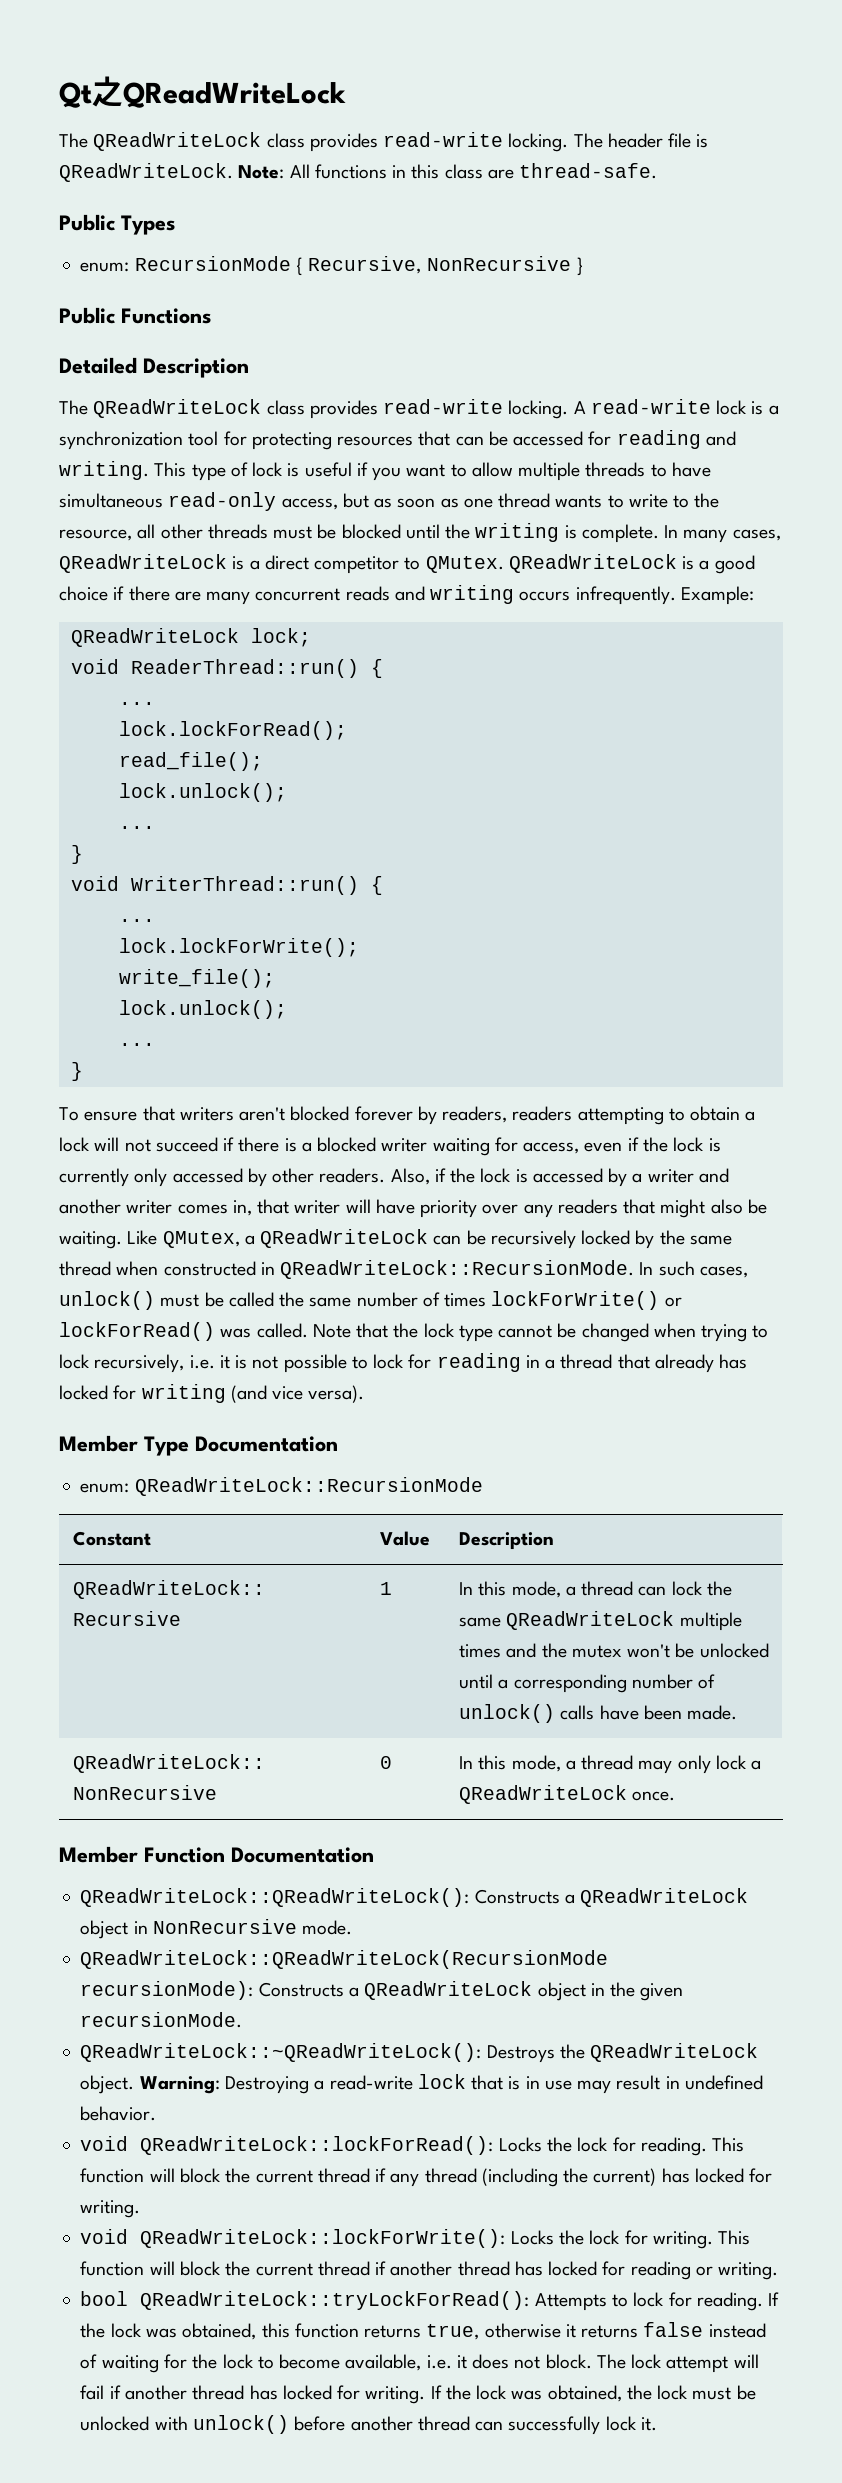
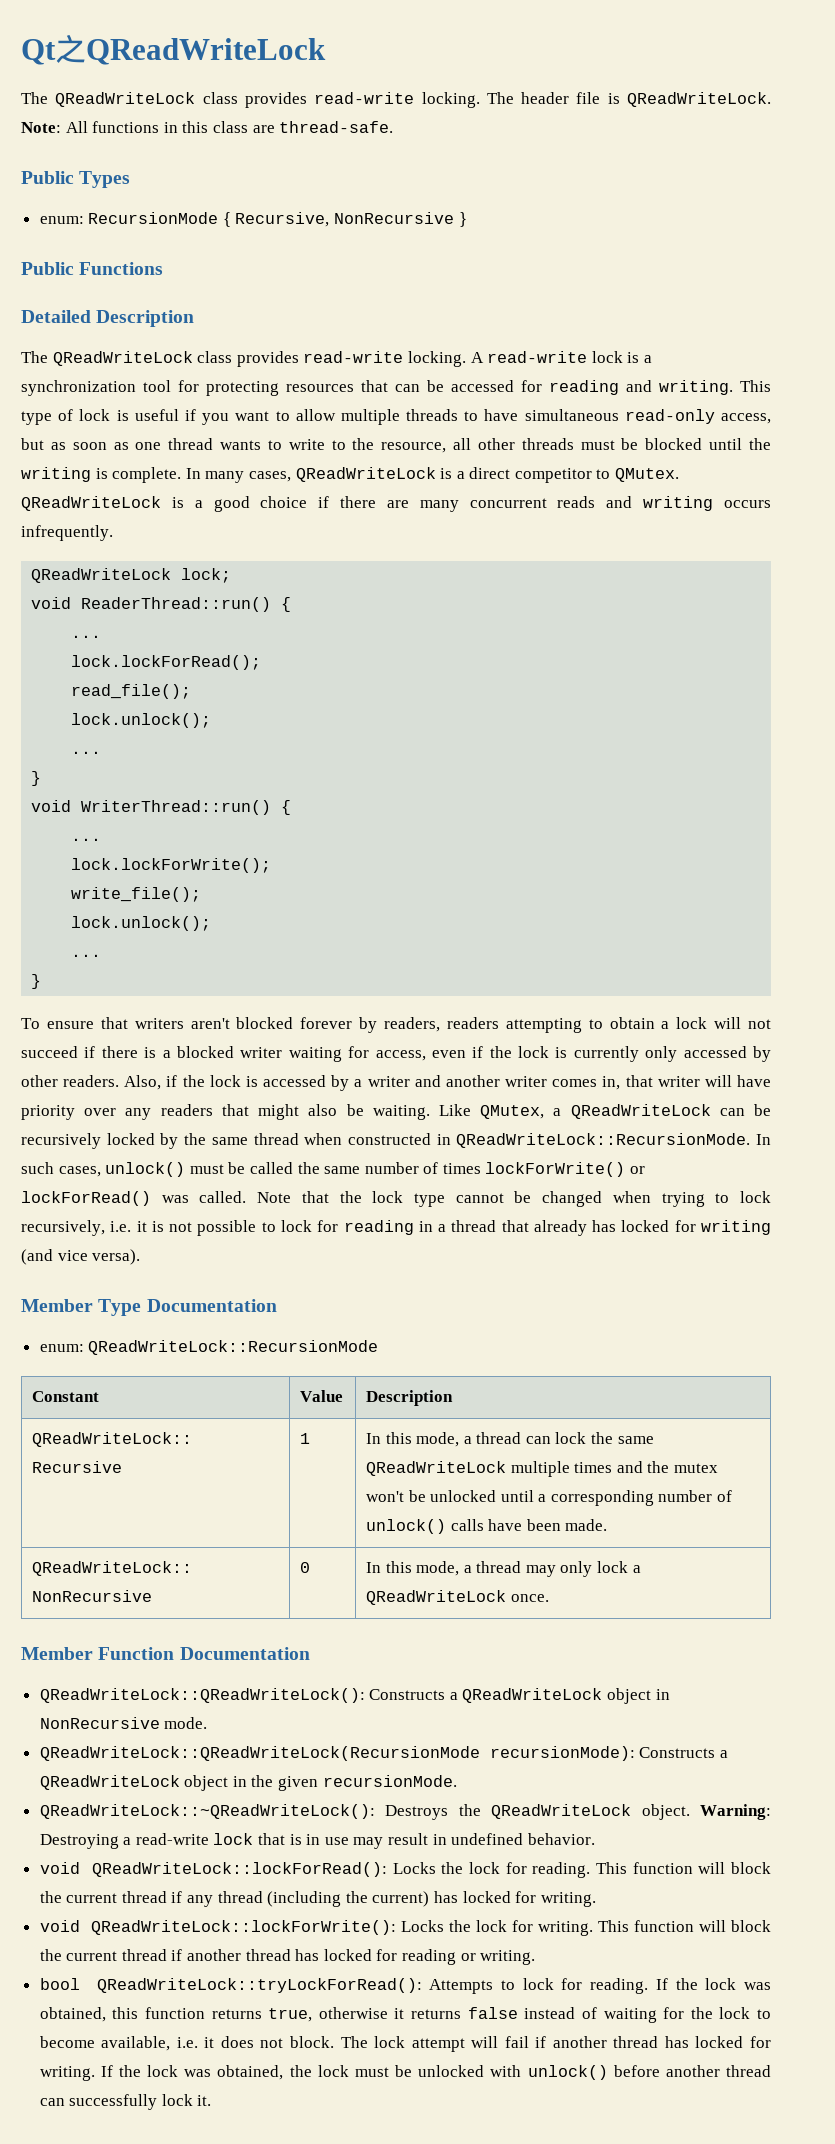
- Example:

